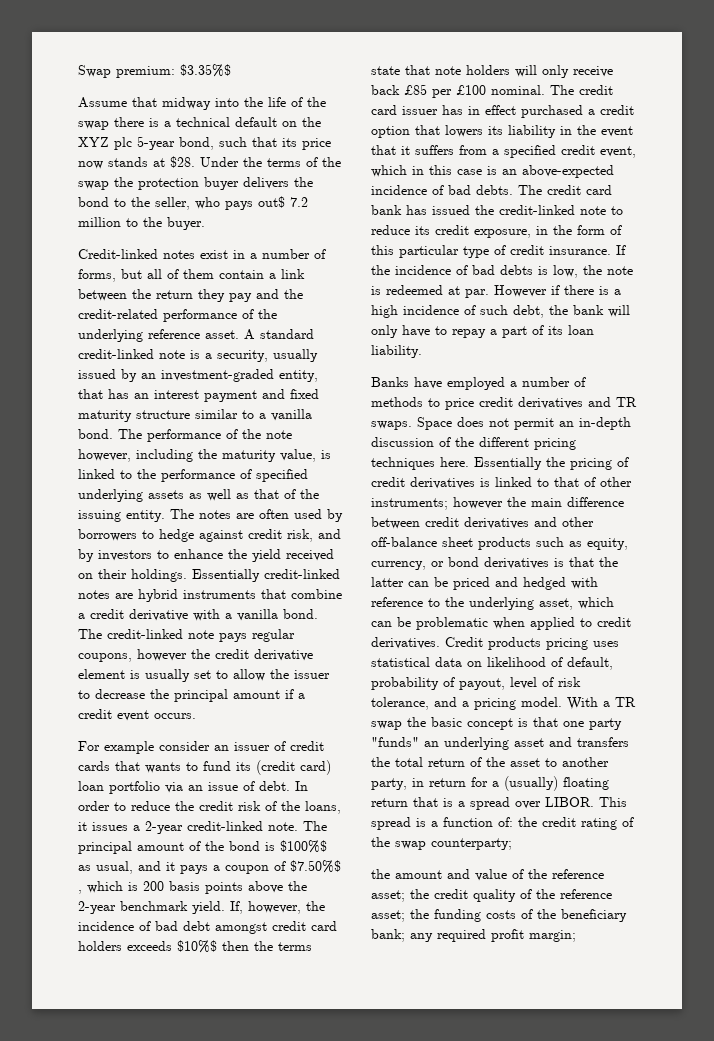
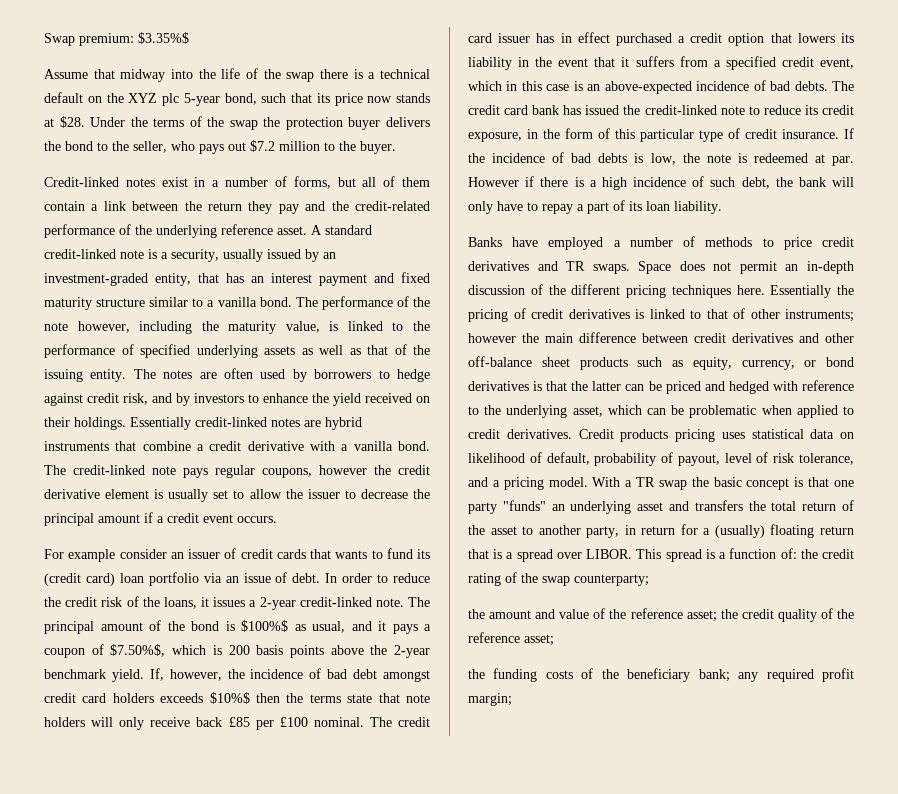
- Under the terms of the swap the protection buyer delivers the bond to the seller, who pays out$ 7.2 million to the buyer.
+ Under the terms of the swap the protection buyer delivers the bond to the seller, who pays out $7.2 million to the buyer.
- The principal amount of the bond is $100%$ as usual, and it pays a coupon of $7.50%$ , which is 200 basis points above the 2-year benchmark yield.
+ The principal amount of the bond is $100%$ as usual, and it pays a coupon of $7.50%$, which is 200 basis points above the 2-year benchmark yield.
- the amount and value of the reference asset; the credit quality of the reference asset; the funding costs of the beneficiary bank; any required profit margin;
+ the amount and value of the reference asset; the credit quality of the reference asset;
+ the funding costs of the beneficiary bank; any required profit margin;

